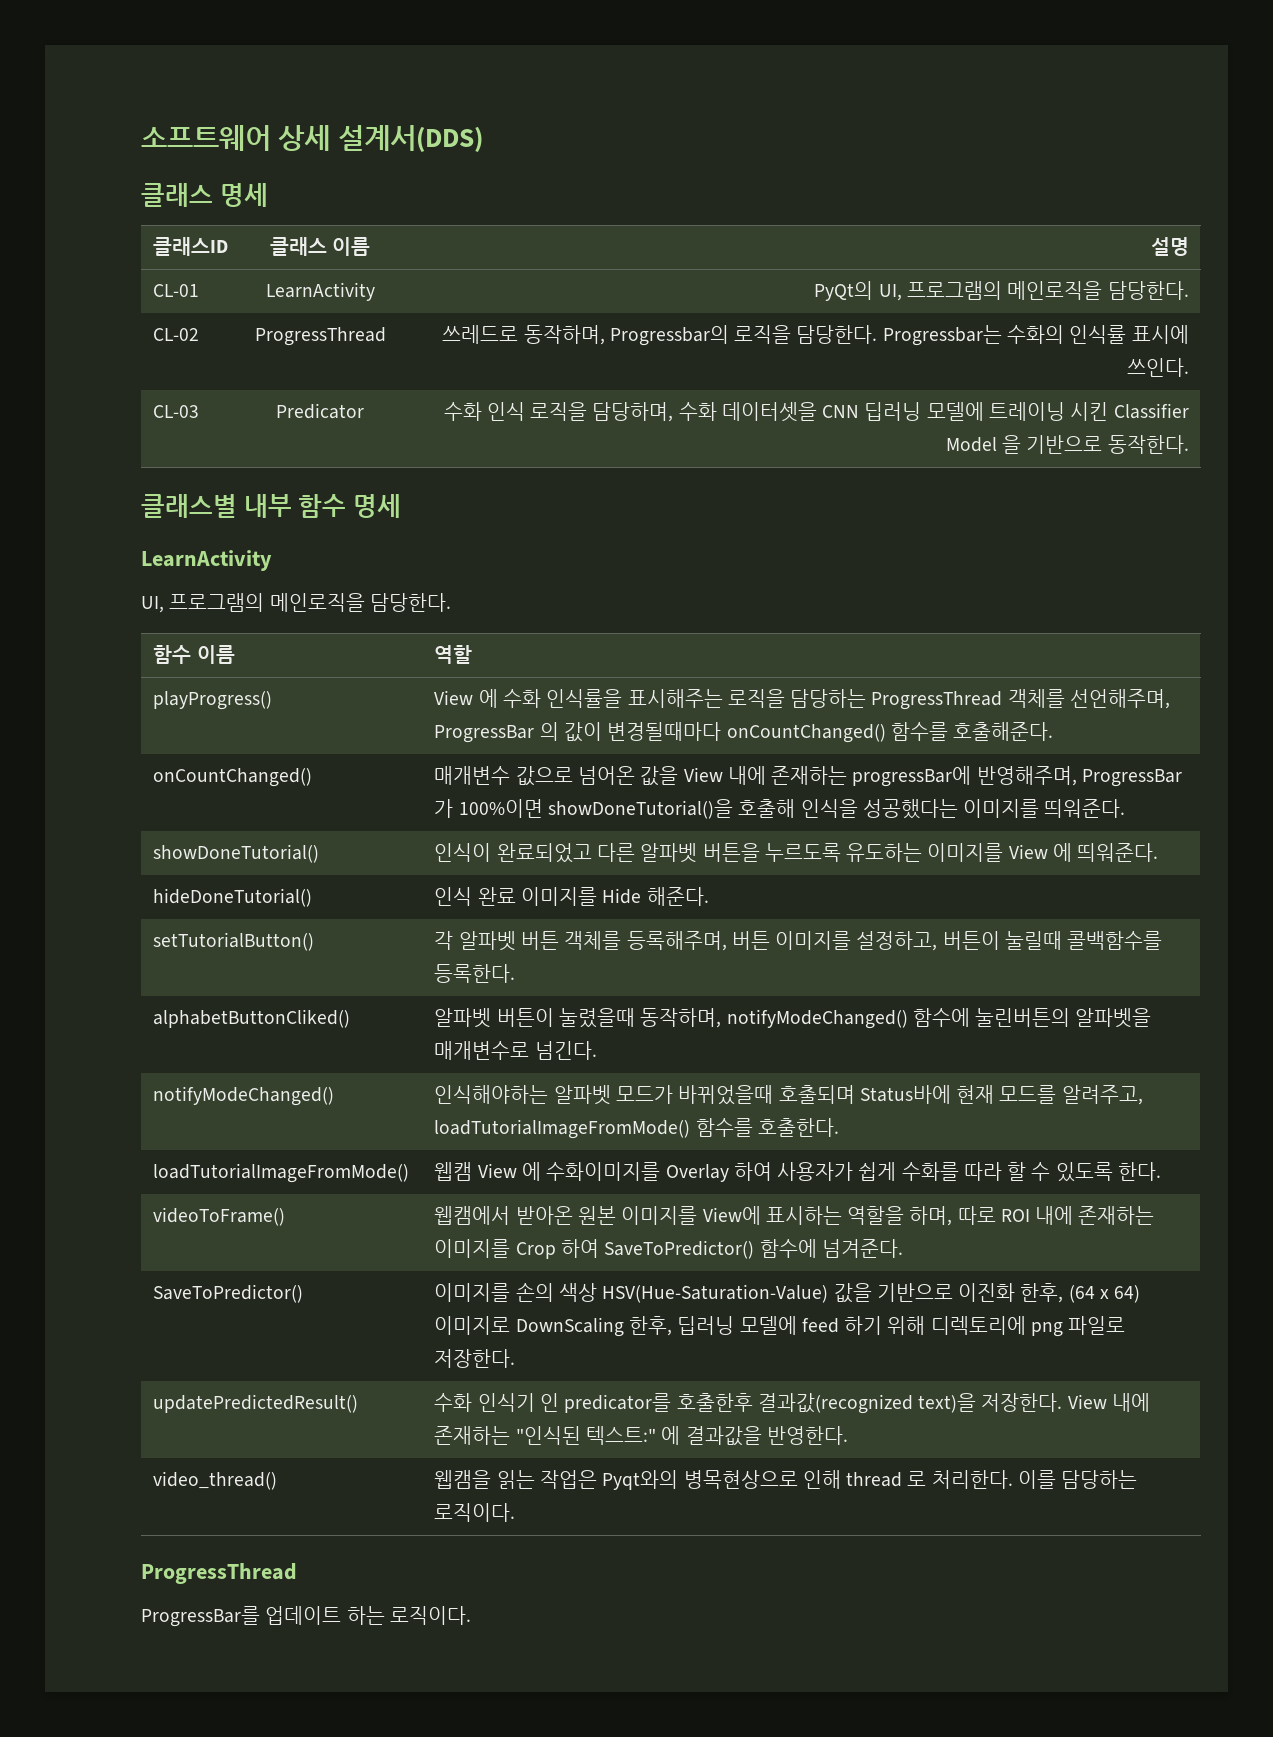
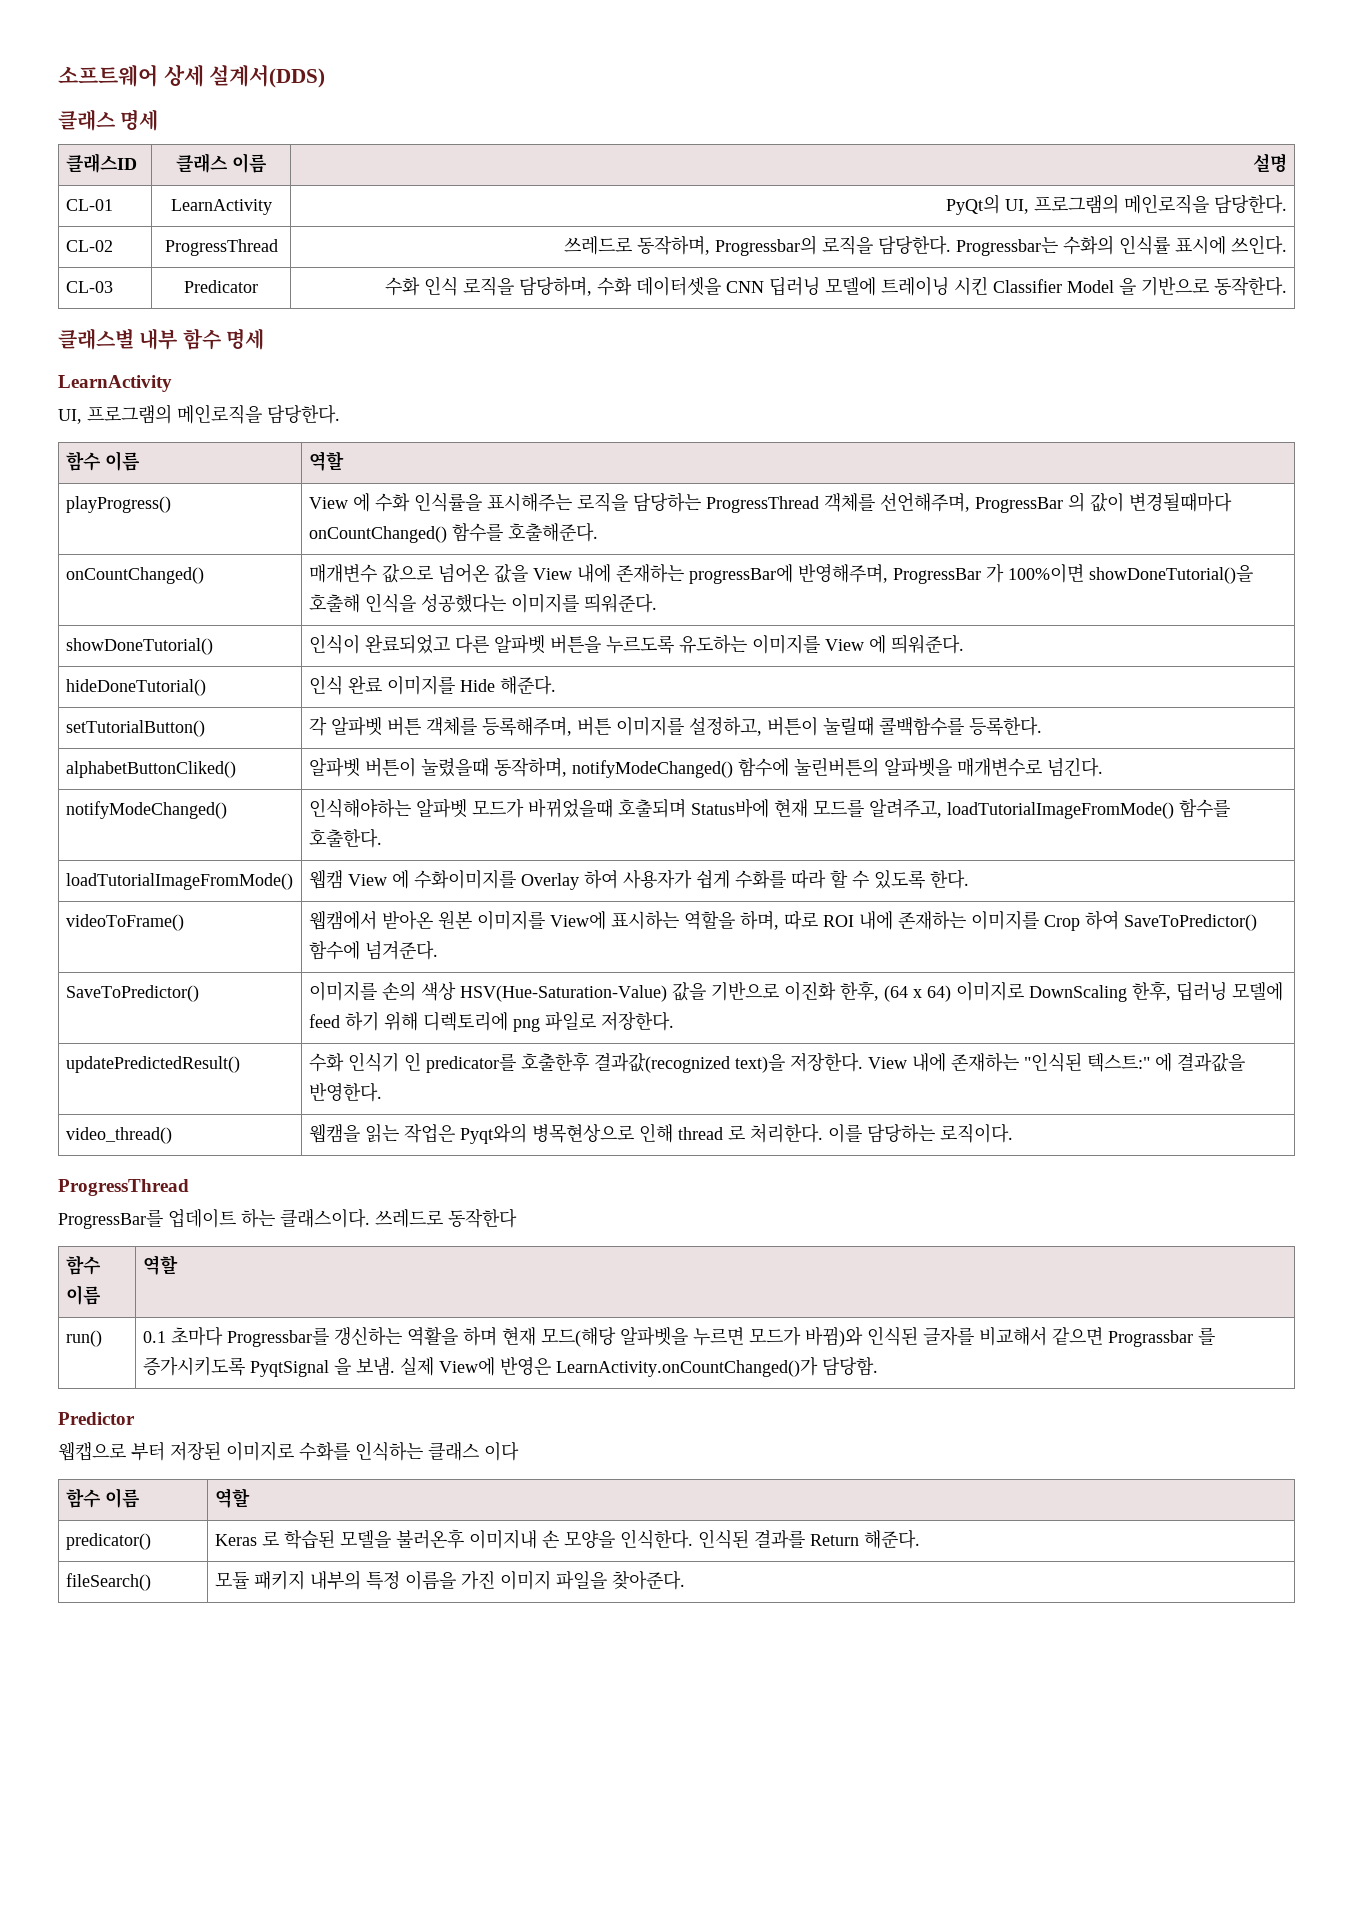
- ProgressBar를 업데이트 하는 로직이다.
+ ProgressBar를 업데이트 하는 클래스이다. 쓰레드로 동작한다
+ 함수 이름 | 역할
+ run() | 0.1 초마다 Progressbar를 갱신하는 역활을 하며 현재 모드(해당 알파벳을 누르면 모드가 바뀜)와 인식된 글자를 비교해서 같으면 Prograssbar 를 증가시키도록 PyqtSignal 을 보냄. 실제 View에 반영은 LearnActivity.onCountChanged()가 담당함.
+ Predictor
+ 웹캡으로 부터 저장된 이미지로 수화를 인식하는 클래스 이다
+ 함수 이름 | 역할
+ predicator() | Keras 로 학습된 모델을 불러온후 이미지내 손 모양을 인식한다. 인식된 결과를 Return 해준다.
+ fileSearch() | 모듈 패키지 내부의 특정 이름을 가진 이미지 파일을 찾아준다.

